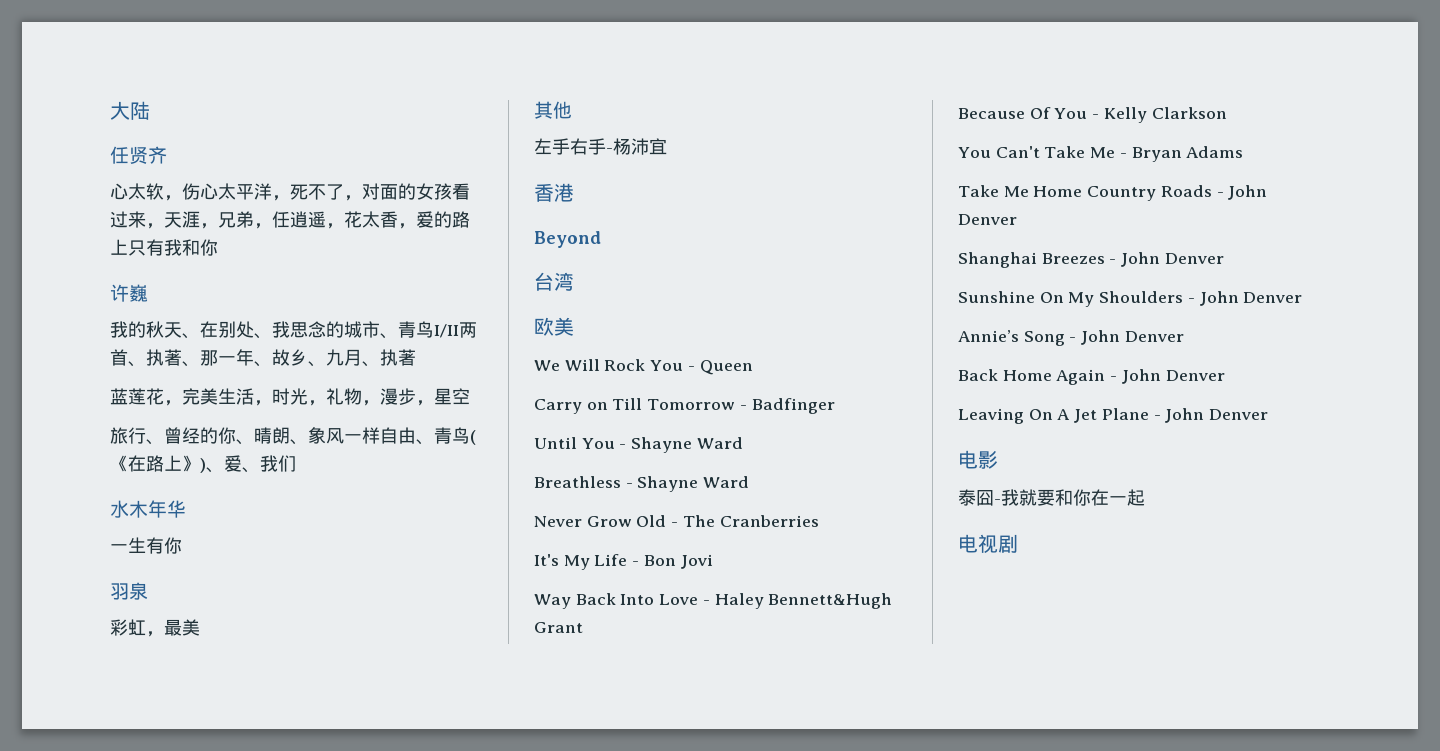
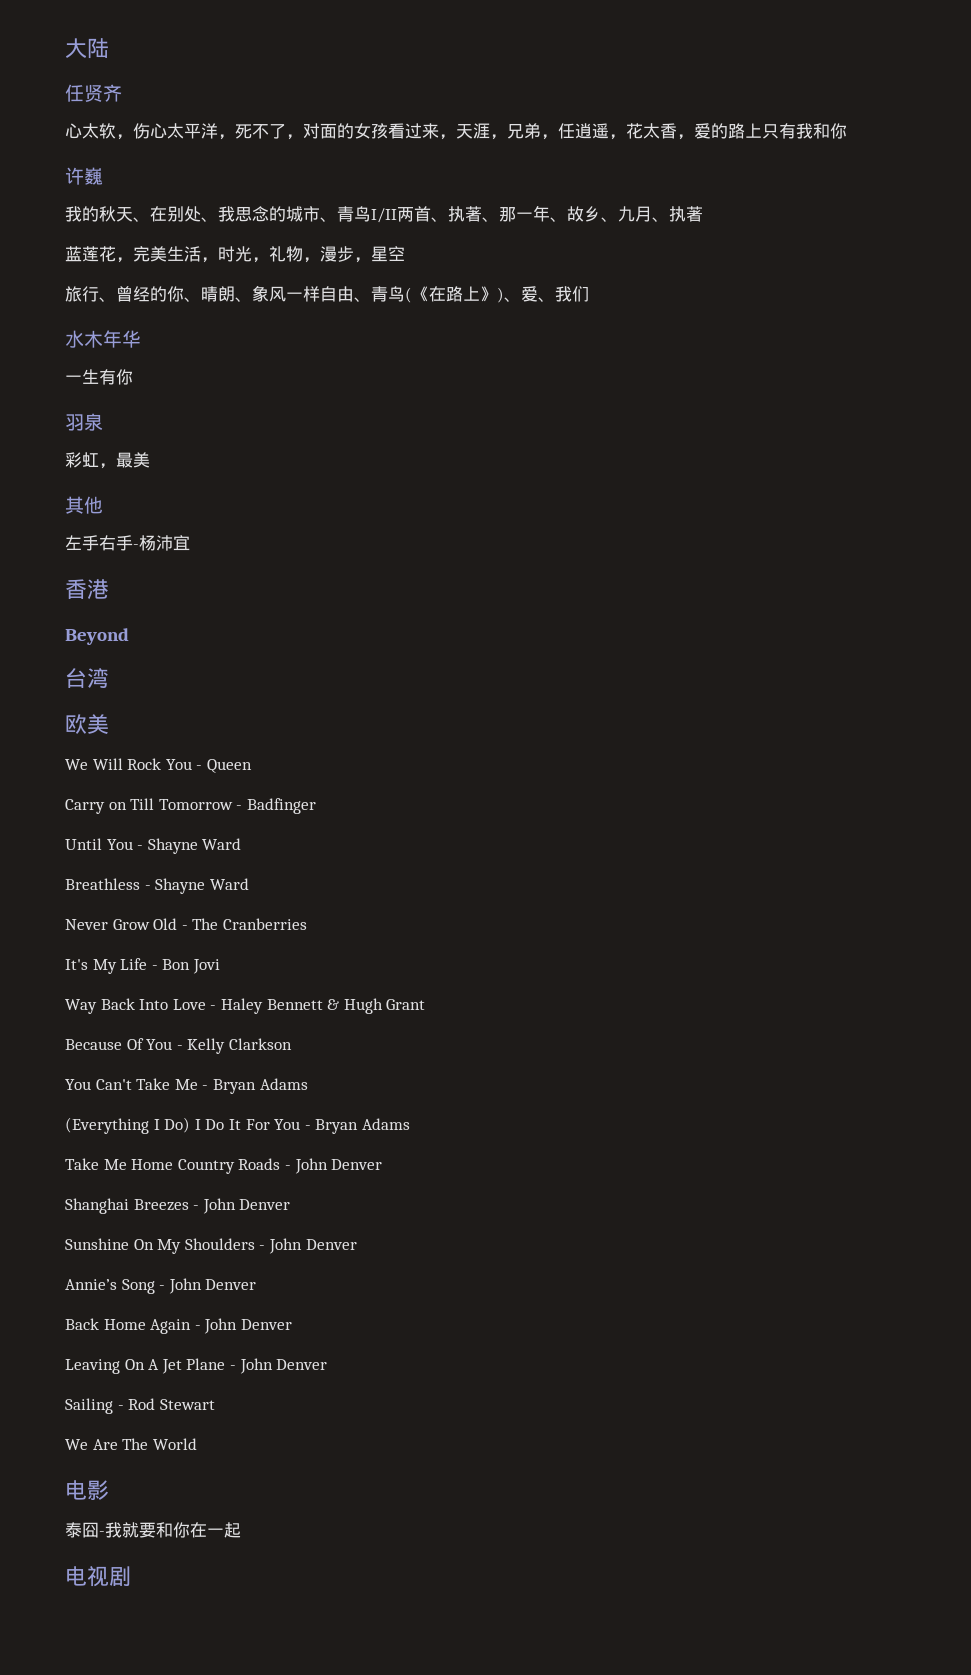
- Way Back Into Love - Haley Bennett&Hugh Grant
+ Way Back Into Love - Haley Bennett & Hugh Grant
+ (Everything I Do) I Do It For You - Bryan Adams
+ Sailing - Rod Stewart
+ We Are The World

